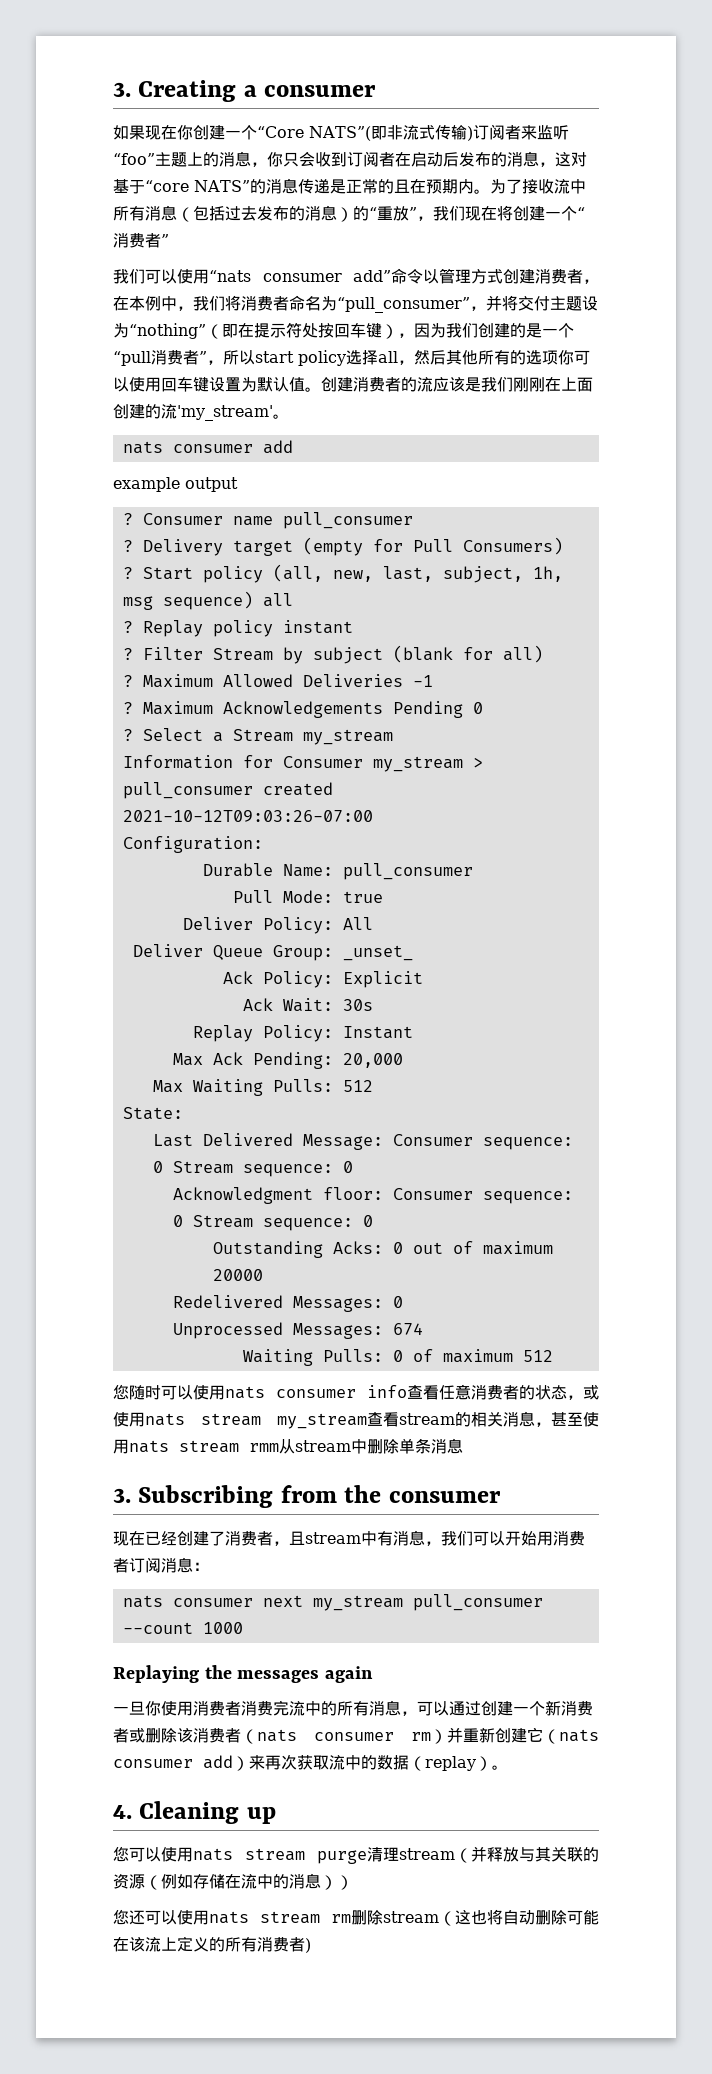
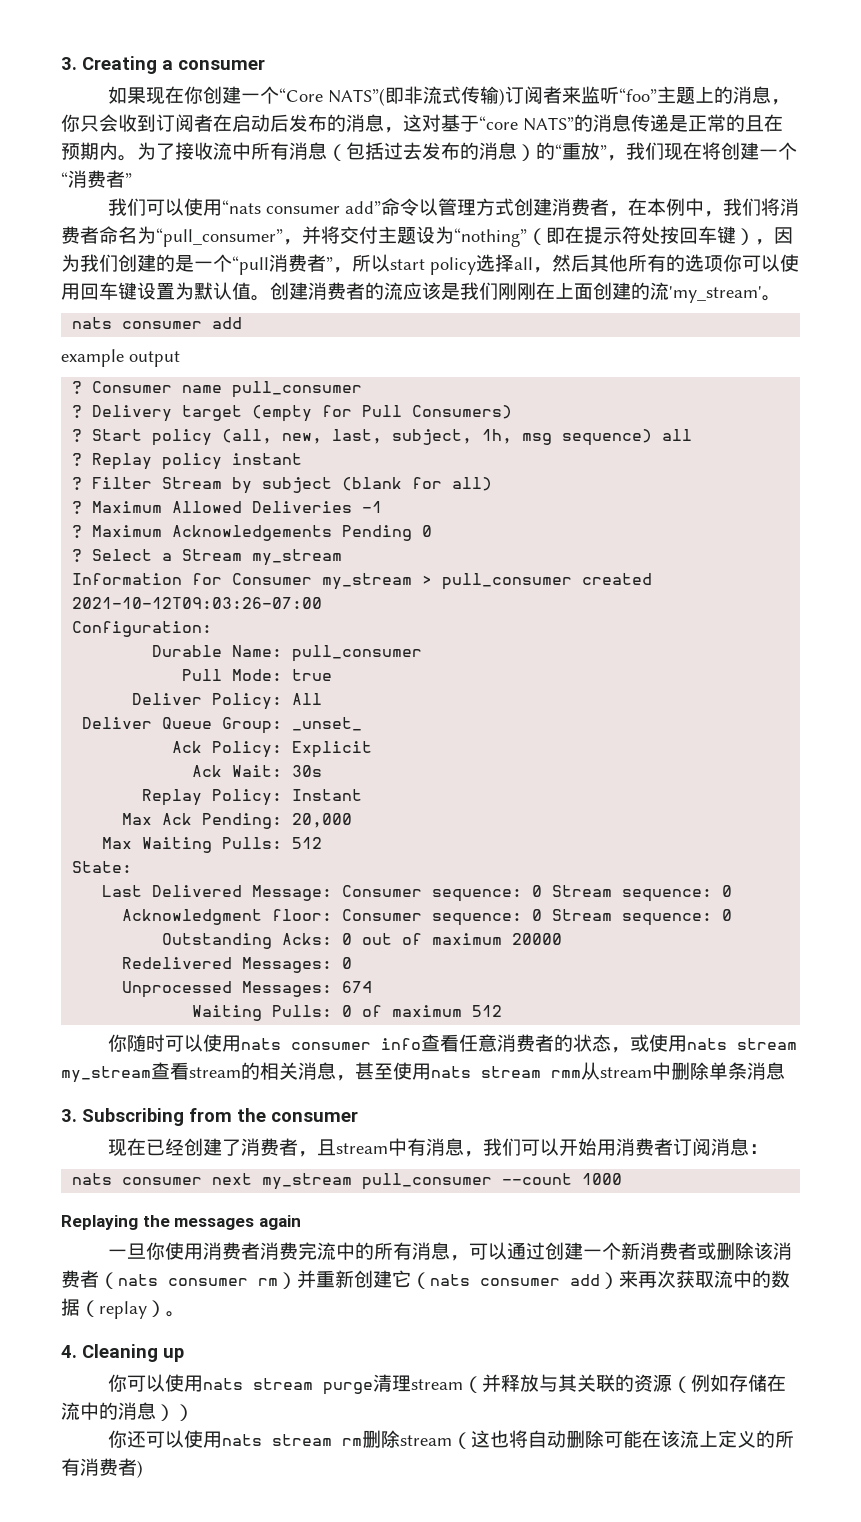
- 您随时可以使用nats consumer info查看任意消费者的状态，或使用nats stream my_stream查看stream的相关消息，甚至使用nats stream rmm从stream中删除单条消息
+ 你随时可以使用nats consumer info查看任意消费者的状态，或使用nats stream my_stream查看stream的相关消息，甚至使用nats stream rmm从stream中删除单条消息
- 您可以使用nats stream purge清理stream（并释放与其关联的资源（例如存储在流中的消息））
+ 你可以使用nats stream purge清理stream（并释放与其关联的资源（例如存储在流中的消息））
- 您还可以使用nats stream rm删除stream（这也将自动删除可能在该流上定义的所有消费者)
+ 你还可以使用nats stream rm删除stream（这也将自动删除可能在该流上定义的所有消费者)

